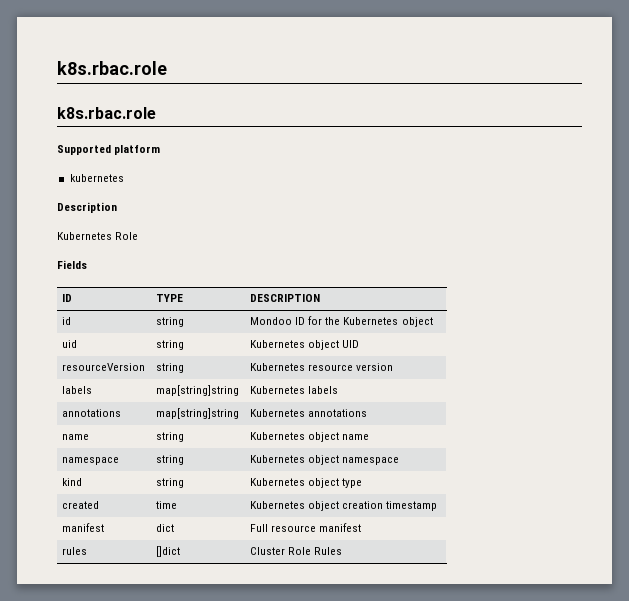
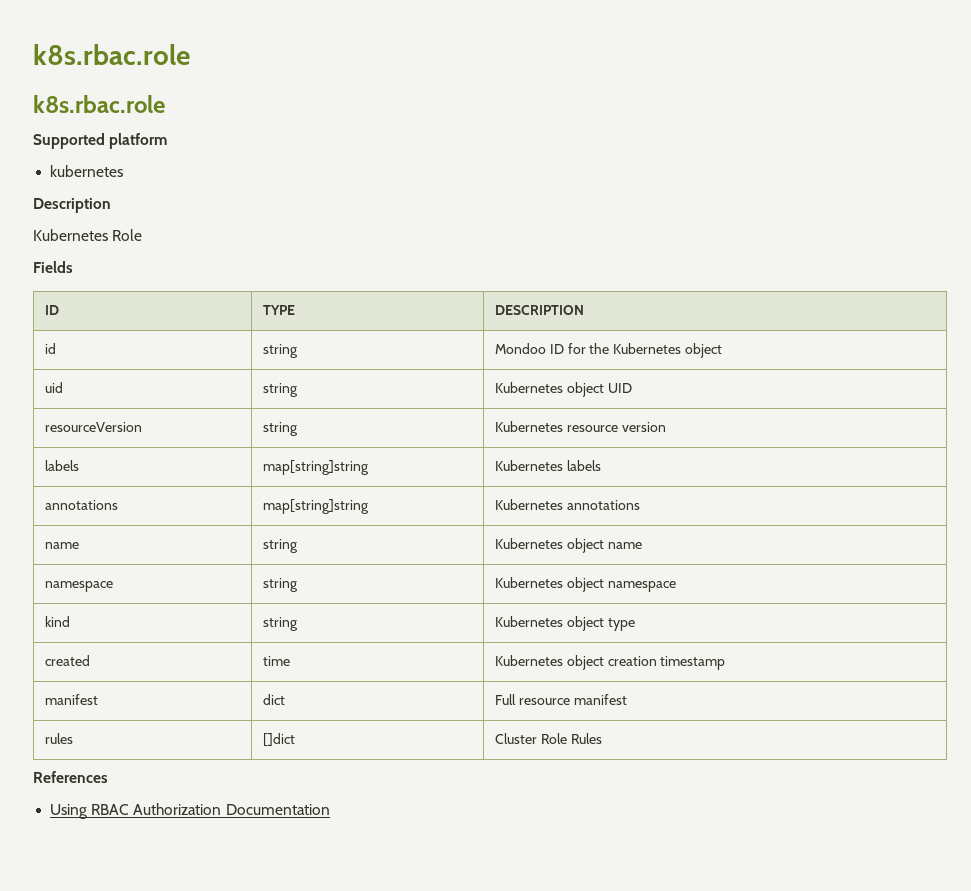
+ References
+ Using RBAC Authorization Documentation

